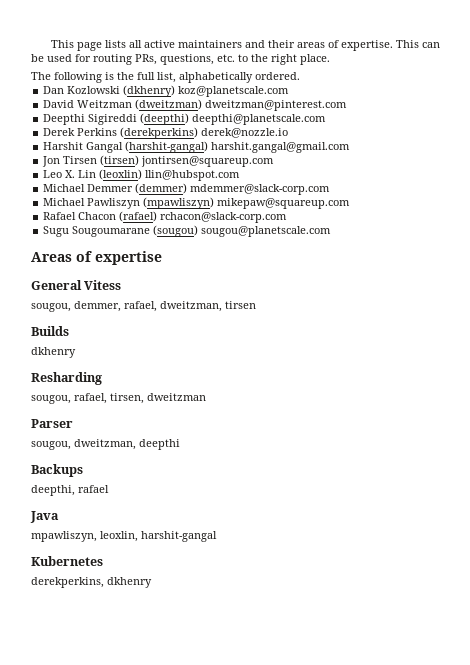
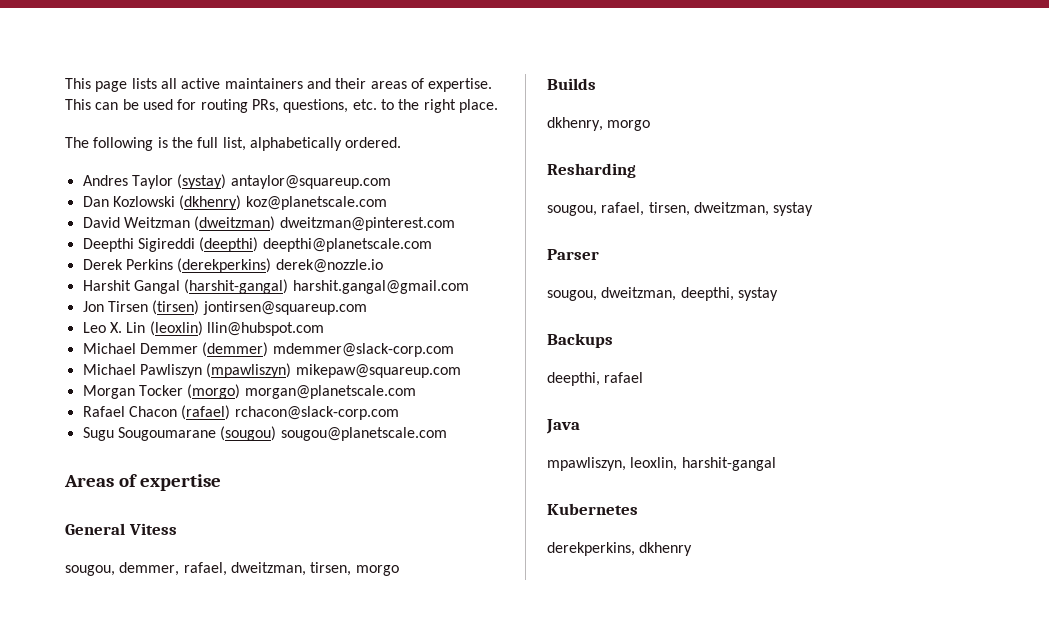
+ Andres Taylor (systay) antaylor@squareup.com
+ Morgan Tocker (morgo) morgan@planetscale.com
- sougou, demmer, rafael, dweitzman, tirsen
+ sougou, demmer, rafael, dweitzman, tirsen, morgo
  Builds
- dkhenry
+ dkhenry, morgo
- sougou, rafael, tirsen, dweitzman
+ sougou, rafael, tirsen, dweitzman, systay
- sougou, dweitzman, deepthi
+ sougou, dweitzman, deepthi, systay

